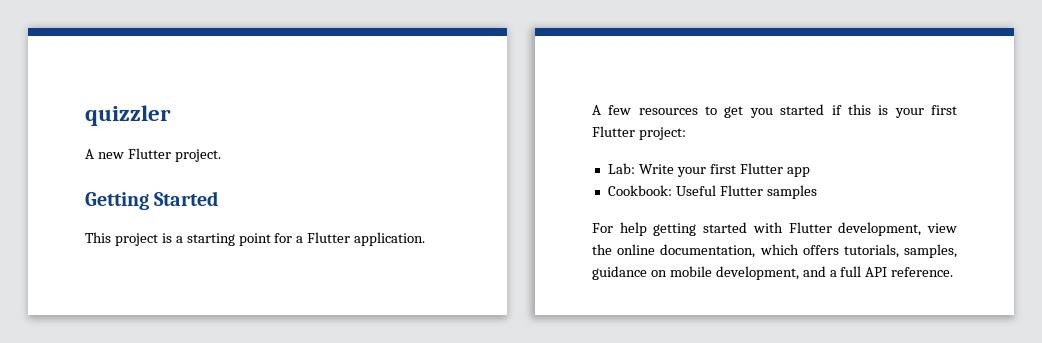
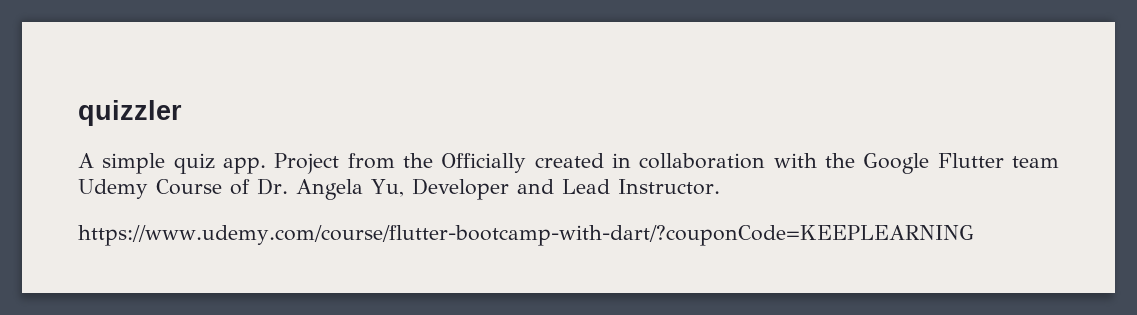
- A new Flutter project.
- Getting Started
- This project is a starting point for a Flutter application.
- A few resources to get you started if this is your first Flutter project:
- Lab: Write your first Flutter app
- Cookbook: Useful Flutter samples
- For help getting started with Flutter development, view the online documentation, which offers tutorials, samples, guidance on mobile development, and a full API reference.
+ A simple quiz app. Project from the Officially created in collaboration with the Google Flutter team Udemy Course of Dr. Angela Yu, Developer and Lead Instructor.
+ https://www.udemy.com/course/flutter-bootcamp-with-dart/?couponCode=KEEPLEARNING

